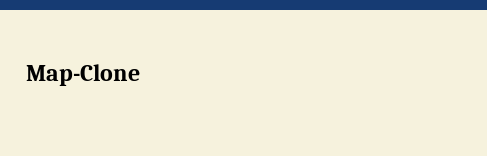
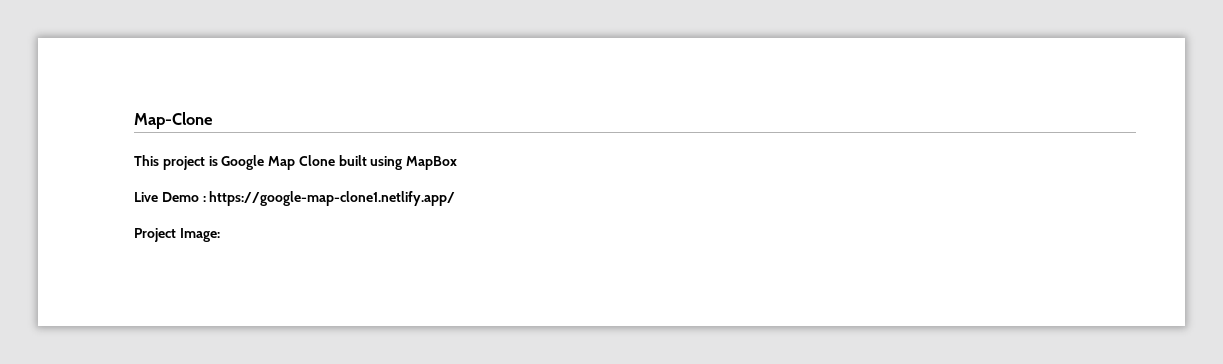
+ This project is Google Map Clone built using MapBox
+ Live Demo : https://google-map-clone1.netlify.app/
+ Project Image:

